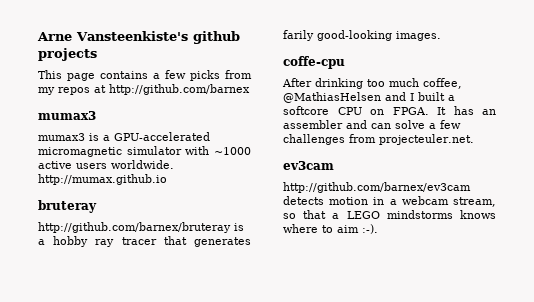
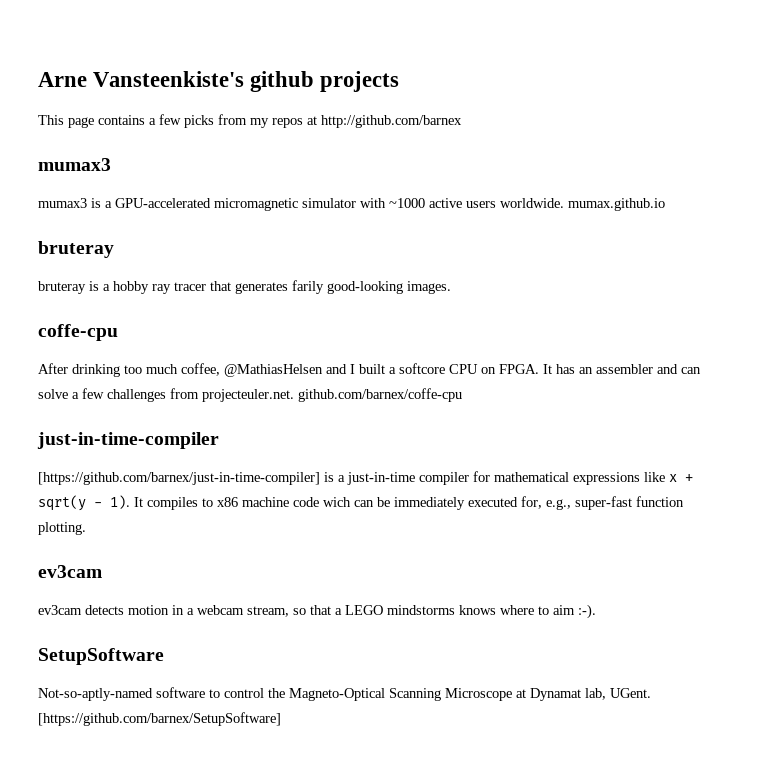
- mumax3 is a GPU-accelerated micromagnetic simulator with ~1000 active users worldwide. http://mumax.github.io
+ mumax3 is a GPU-accelerated micromagnetic simulator with ~1000 active users worldwide. mumax.github.io
- http://github.com/barnex/bruteray is a hobby ray tracer that generates farily good-looking images.
+ bruteray is a hobby ray tracer that generates farily good-looking images.
- It has an assembler and can solve a few challenges from projecteuler.net.
+ It has an assembler and can solve a few challenges from projecteuler.net. github.com/barnex/coffe-cpu
+ just-in-time-compiler
+ [https://github.com/barnex/just-in-time-compiler] is a just-in-time compiler for mathematical expressions like x + sqrt(y - 1). It compiles to x86 machine code wich can be immediately executed for, e.g., super-fast function plotting.
- http://github.com/barnex/ev3cam detects motion in a webcam stream, so that a LEGO mindstorms knows where to aim :-).
+ ev3cam detects motion in a webcam stream, so that a LEGO mindstorms knows where to aim :-).
+ SetupSoftware
+ Not-so-aptly-named software to control the Magneto-Optical Scanning Microscope at Dynamat lab, UGent. [https://github.com/barnex/SetupSoftware]

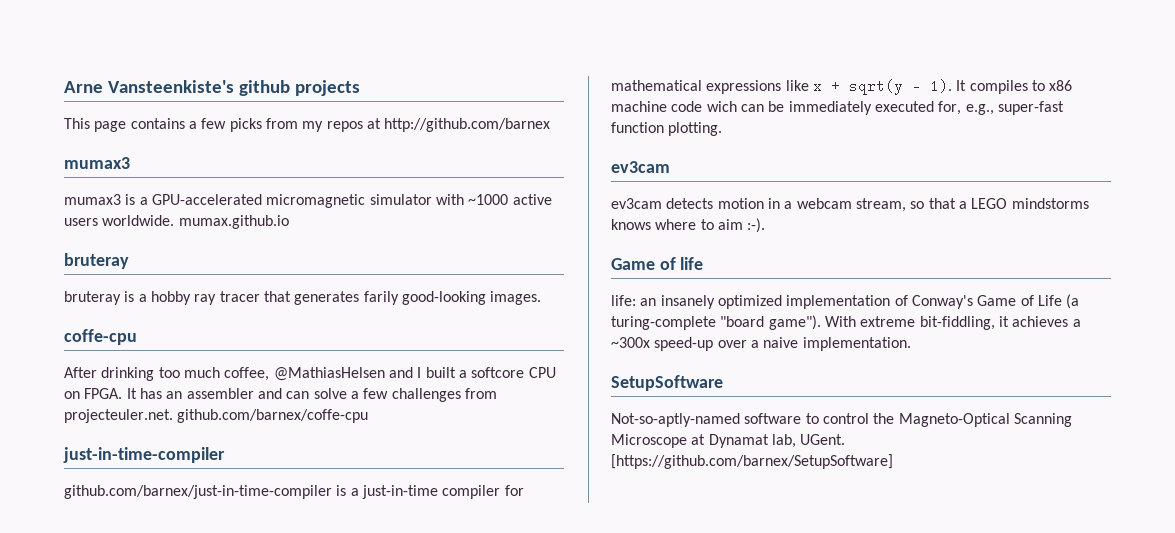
- [https://github.com/barnex/just-in-time-compiler] is a just-in-time compiler for mathematical expressions like x + sqrt(y - 1).
+ github.com/barnex/just-in-time-compiler is a just-in-time compiler for mathematical expressions like x + sqrt(y - 1).
+ Game of life
+ life: an insanely optimized implementation of Conway's Game of Life (a turing-complete "board game"). With extreme bit-fiddling, it achieves a ~300x speed-up over a naive implementation.

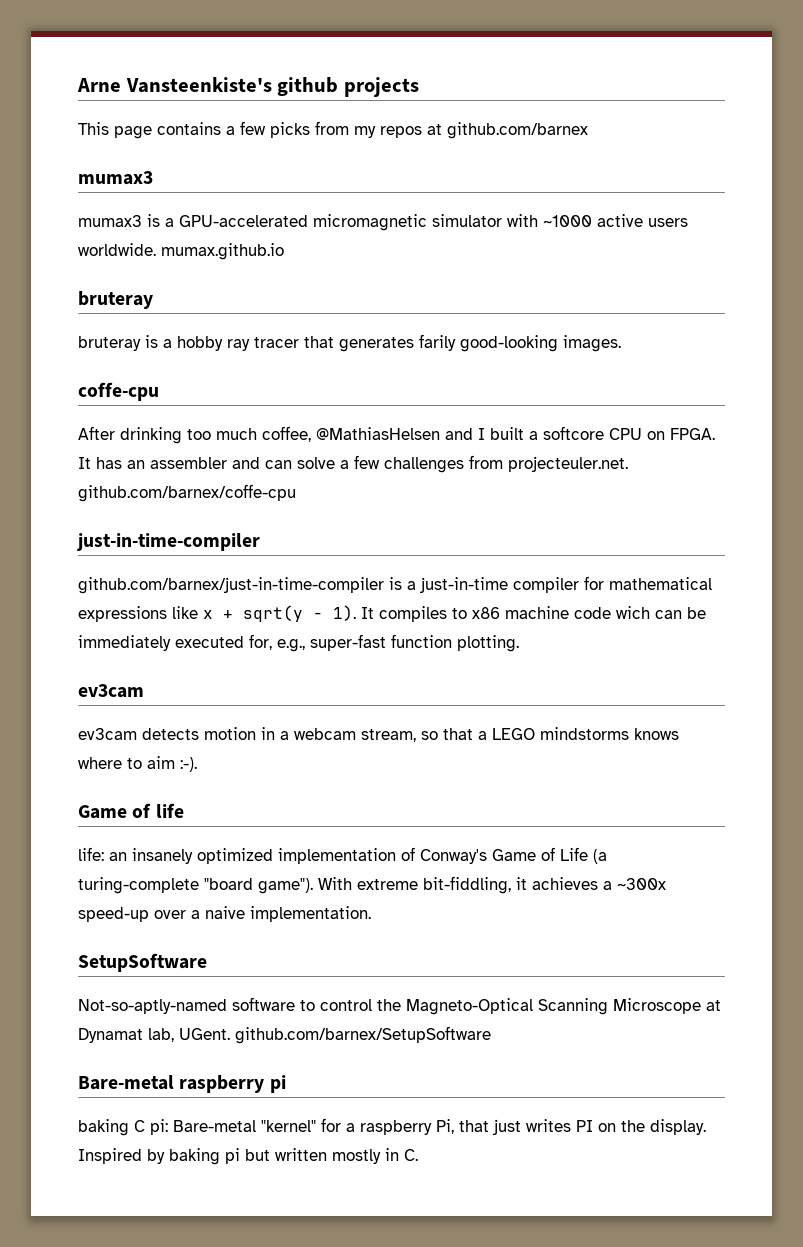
- This page contains a few picks from my repos at http://github.com/barnex
+ This page contains a few picks from my repos at github.com/barnex
- Not-so-aptly-named software to control the Magneto-Optical Scanning Microscope at Dynamat lab, UGent. [https://github.com/barnex/SetupSoftware]
+ Not-so-aptly-named software to control the Magneto-Optical Scanning Microscope at Dynamat lab, UGent. github.com/barnex/SetupSoftware
+ Bare-metal raspberry pi
+ baking C pi: Bare-metal "kernel" for a raspberry Pi, that just writes PI on the display. Inspired by baking pi but written mostly in C.

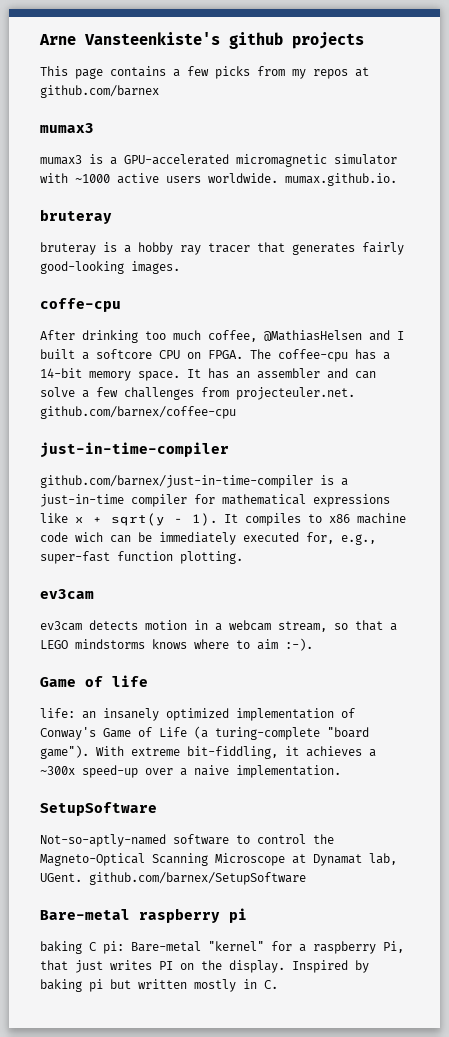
- mumax3 is a GPU-accelerated micromagnetic simulator with ~1000 active users worldwide. mumax.github.io
+ mumax3 is a GPU-accelerated micromagnetic simulator with ~1000 active users worldwide. mumax.github.io.
- bruteray is a hobby ray tracer that generates farily good-looking images.
+ bruteray is a hobby ray tracer that generates fairly good-looking images.
+ The coffee-cpu has a 14-bit memory space.
- It has an assembler and can solve a few challenges from projecteuler.net. github.com/barnex/coffe-cpu
+ It has an assembler and can solve a few challenges from projecteuler.net. github.com/barnex/coffee-cpu

